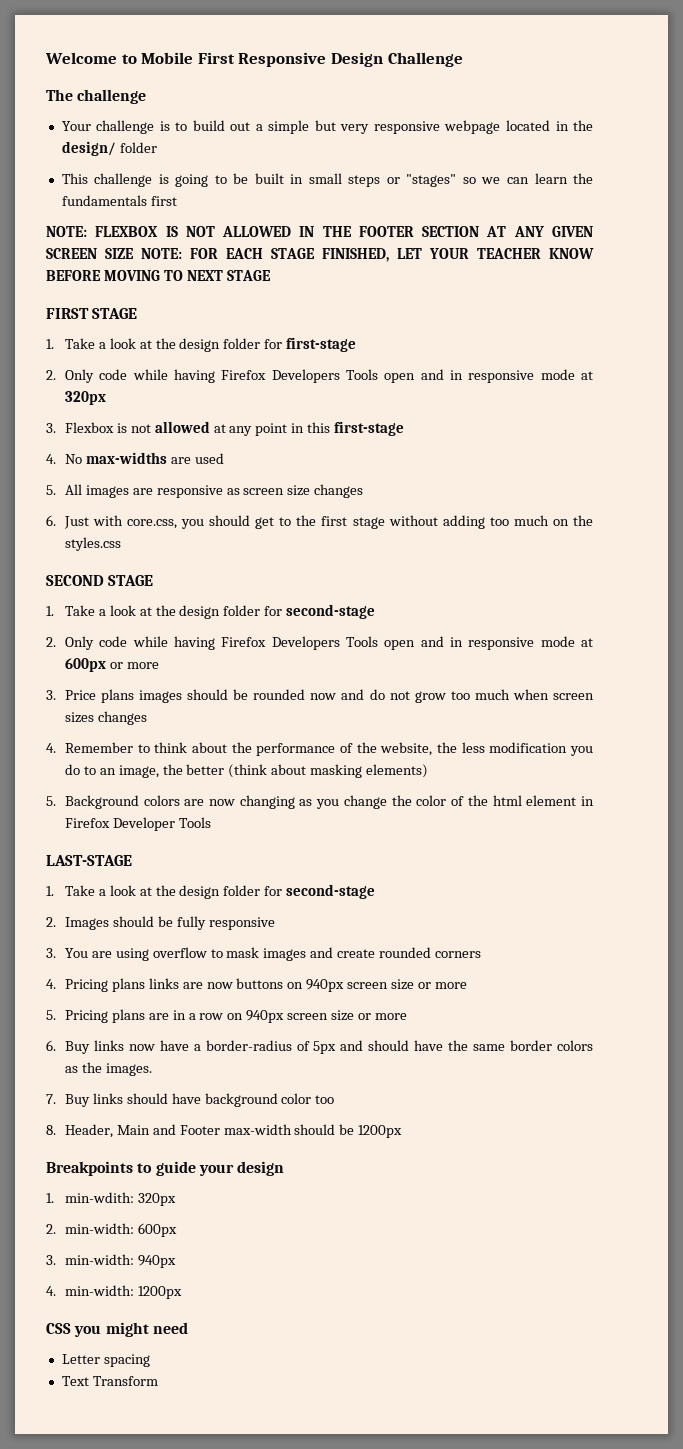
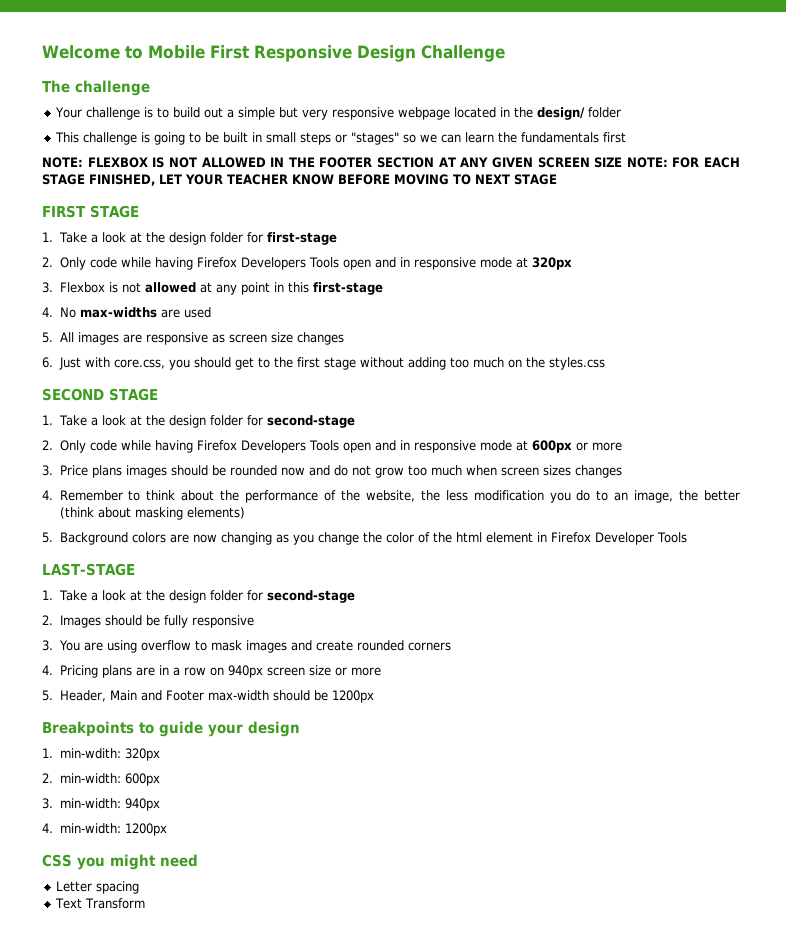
- 4. Pricing plans links are now buttons on 940px screen size or more
- 5. Pricing plans are in a row on 940px screen size or more
+ 4. Pricing plans are in a row on 940px screen size or more
- 6. Buy links now have a border-radius of 5px and should have the same border colors as the images.
- 7. Buy links should have background color too
- 8. Header, Main and Footer max-width should be 1200px
+ 5. Header, Main and Footer max-width should be 1200px

